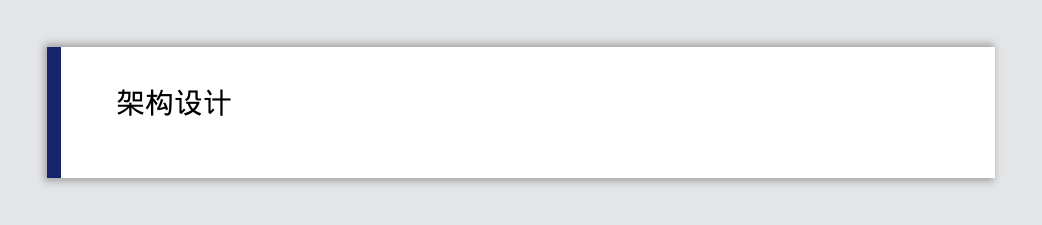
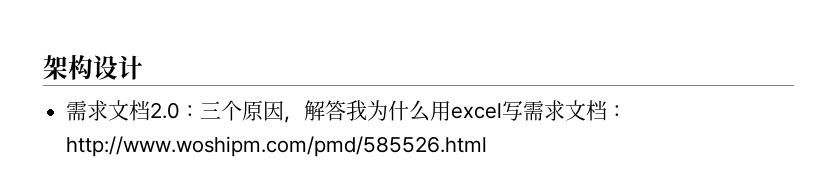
+ 需求文档2.0：三个原因，解答我为什么用excel写需求文档：http://www.woshipm.com/pmd/585526.html

